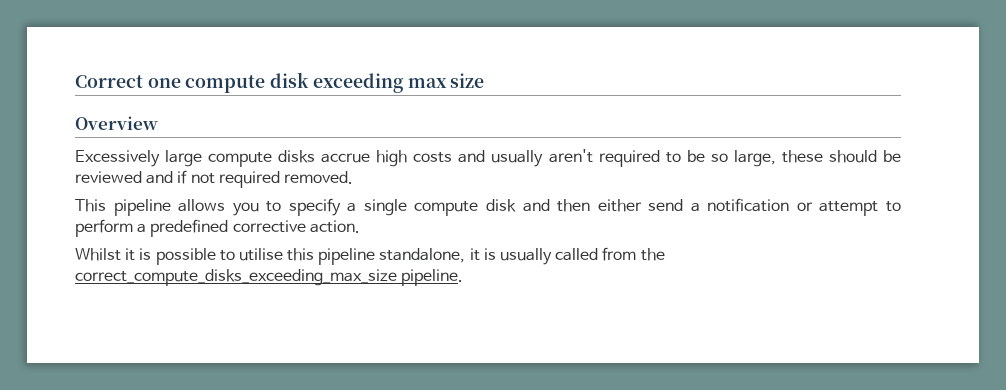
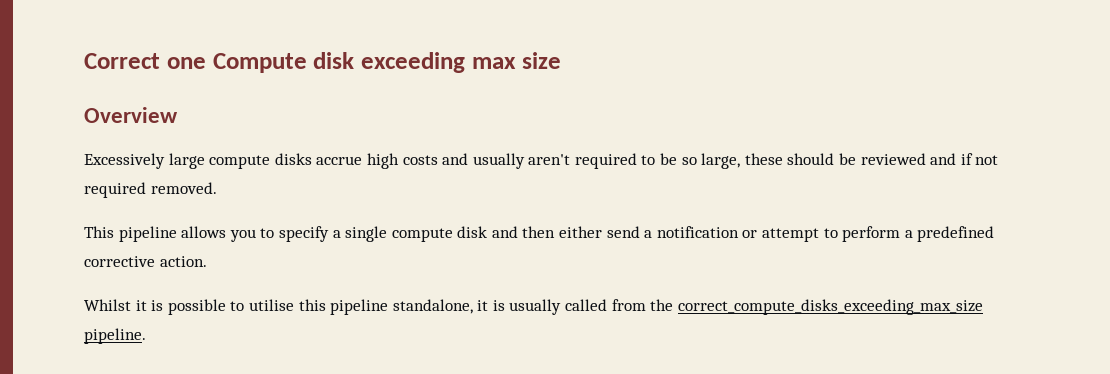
- Correct one compute disk exceeding max size
+ Correct one Compute disk exceeding max size

